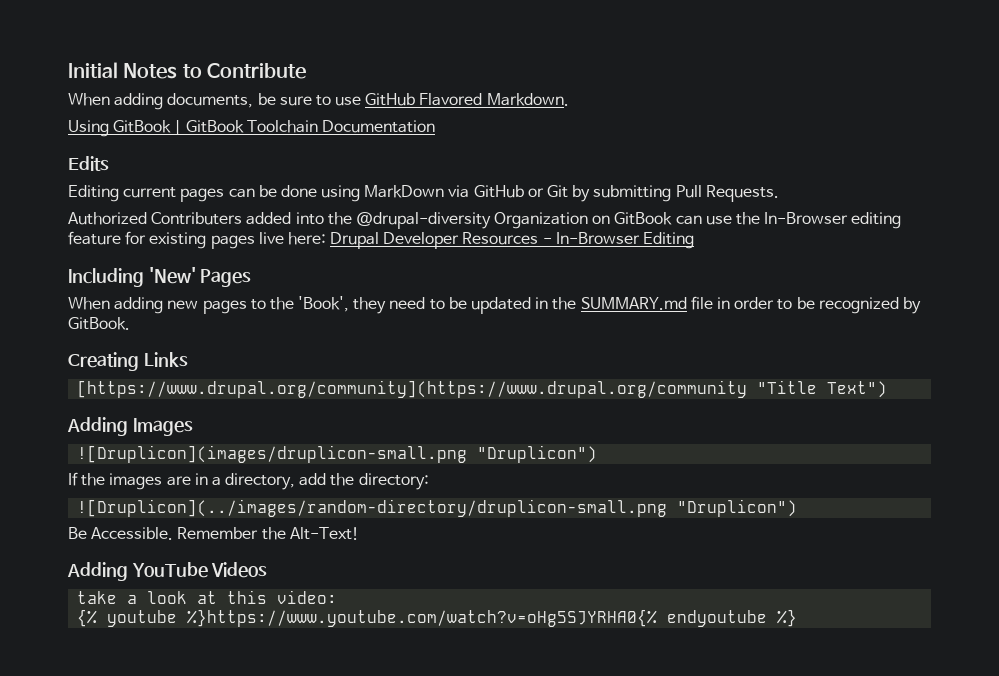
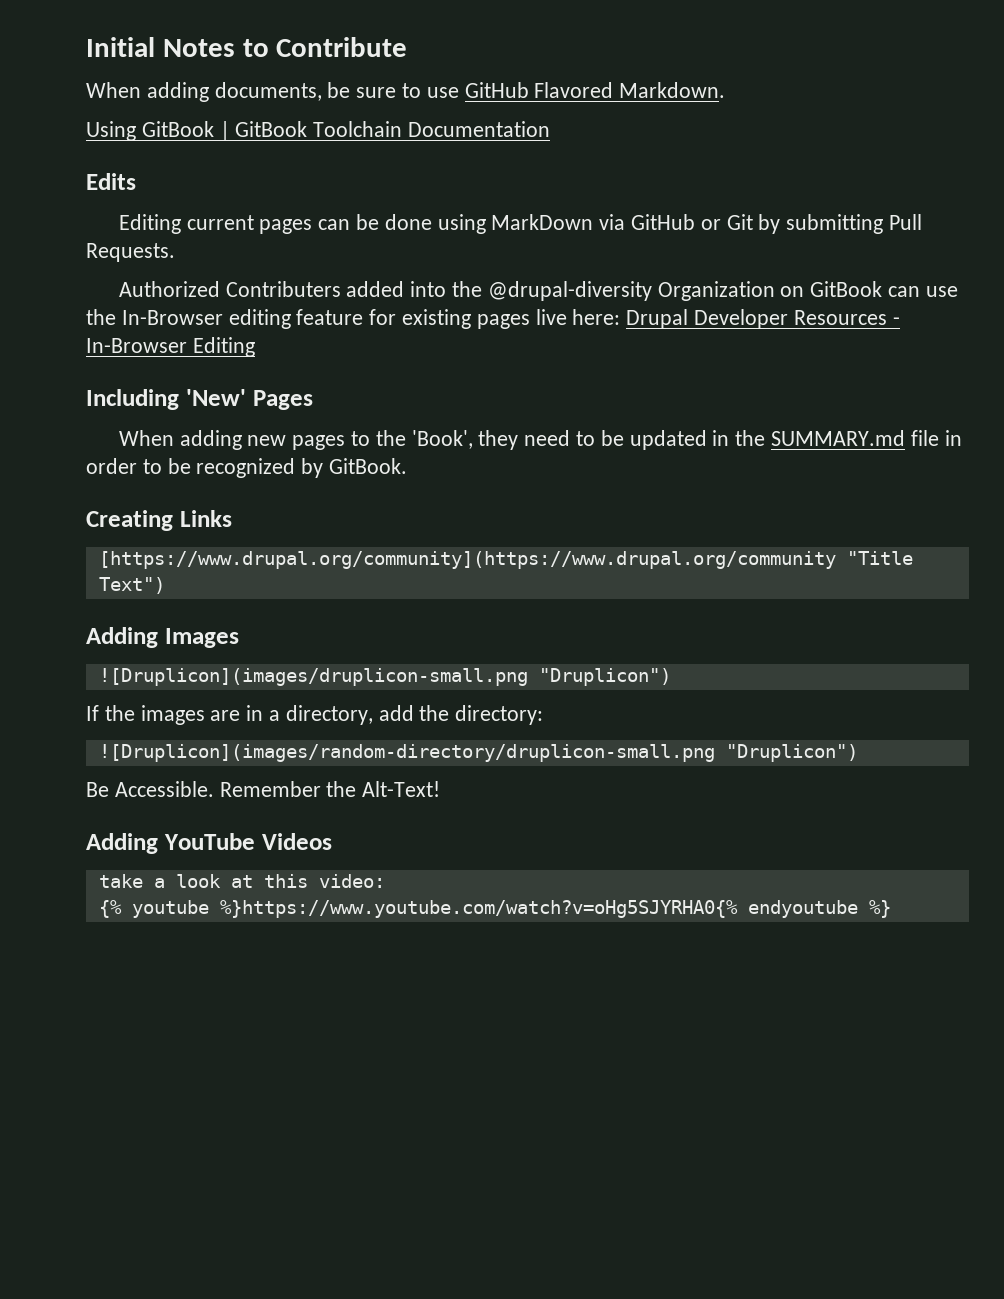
- ![Druplicon](../images/random-directory/druplicon-small.png "Druplicon")
+ ![Druplicon](images/random-directory/druplicon-small.png "Druplicon")

